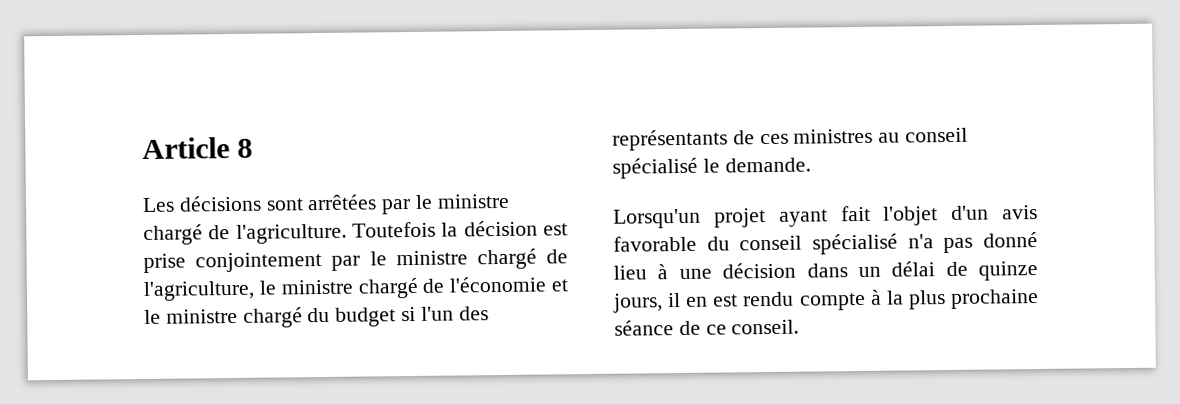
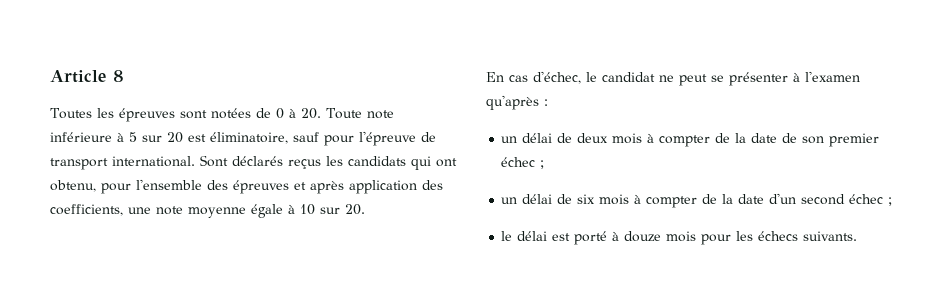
- Les décisions sont arrêtées par le ministre chargé de l'agriculture. Toutefois la décision est prise conjointement par le ministre chargé de l'agriculture, le ministre chargé de l'économie et le ministre chargé du budget si l'un des représentants de ces ministres au conseil spécialisé le demande.
- Lorsqu'un projet ayant fait l'objet d'un avis favorable du conseil spécialisé n'a pas donné lieu à une décision dans un délai de quinze jours, il en est rendu compte à la plus prochaine séance de ce conseil.
+ Toutes les épreuves sont notées de 0 à 20. Toute note inférieure à 5 sur 20 est éliminatoire, sauf pour l'épreuve de transport international. Sont déclarés reçus les candidats qui ont obtenu, pour l'ensemble des épreuves et après application des coefficients, une note moyenne égale à 10 sur 20.
+ En cas d'échec, le candidat ne peut se présenter à l'examen qu'après :
+ un délai de deux mois à compter de la date de son premier échec ;
+ un délai de six mois à compter de la date d'un second échec ;
+ le délai est porté à douze mois pour les échecs suivants.

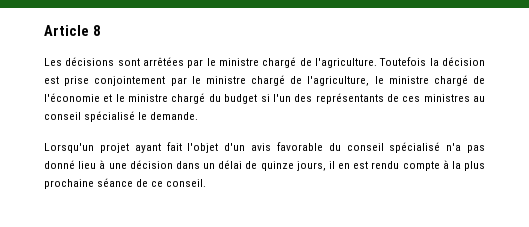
- Toutes les épreuves sont notées de 0 à 20. Toute note inférieure à 5 sur 20 est éliminatoire, sauf pour l'épreuve de transport international. Sont déclarés reçus les candidats qui ont obtenu, pour l'ensemble des épreuves et après application des coefficients, une note moyenne égale à 10 sur 20.
- En cas d'échec, le candidat ne peut se présenter à l'examen qu'après :
- un délai de deux mois à compter de la date de son premier échec ;
- un délai de six mois à compter de la date d'un second échec ;
- le délai est porté à douze mois pour les échecs suivants.
+ Les décisions sont arrêtées par le ministre chargé de l'agriculture. Toutefois la décision est prise conjointement par le ministre chargé de l'agriculture, le ministre chargé de l'économie et le ministre chargé du budget si l'un des représentants de ces ministres au conseil spécialisé le demande.
+ Lorsqu'un projet ayant fait l'objet d'un avis favorable du conseil spécialisé n'a pas donné lieu à une décision dans un délai de quinze jours, il en est rendu compte à la plus prochaine séance de ce conseil.

